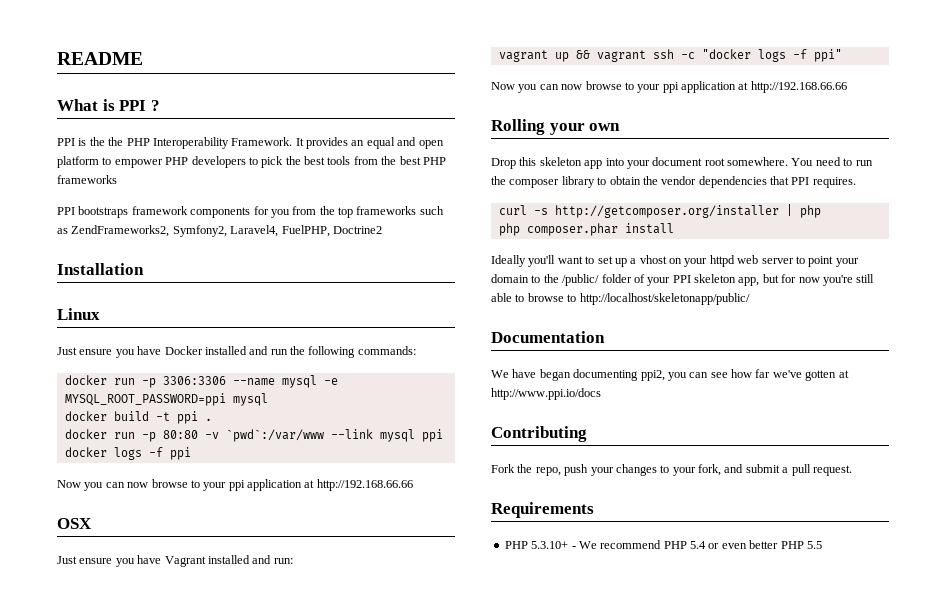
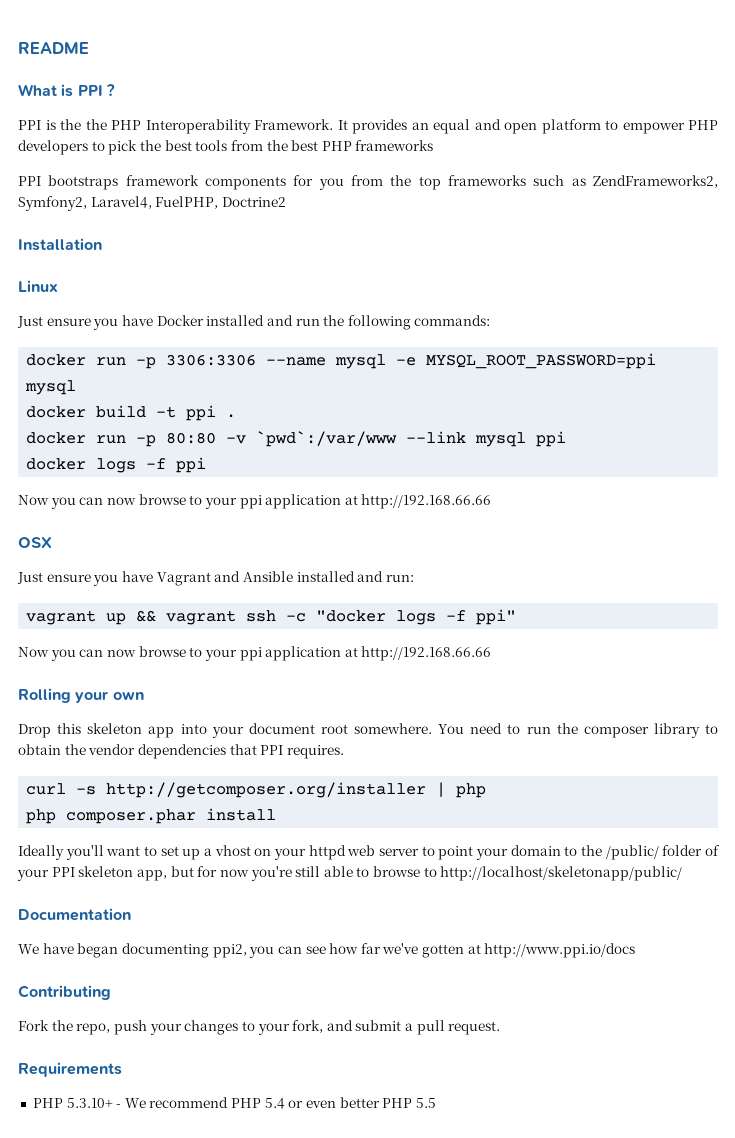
- Just ensure you have Vagrant installed and run:
+ Just ensure you have Vagrant and Ansible installed and run:

